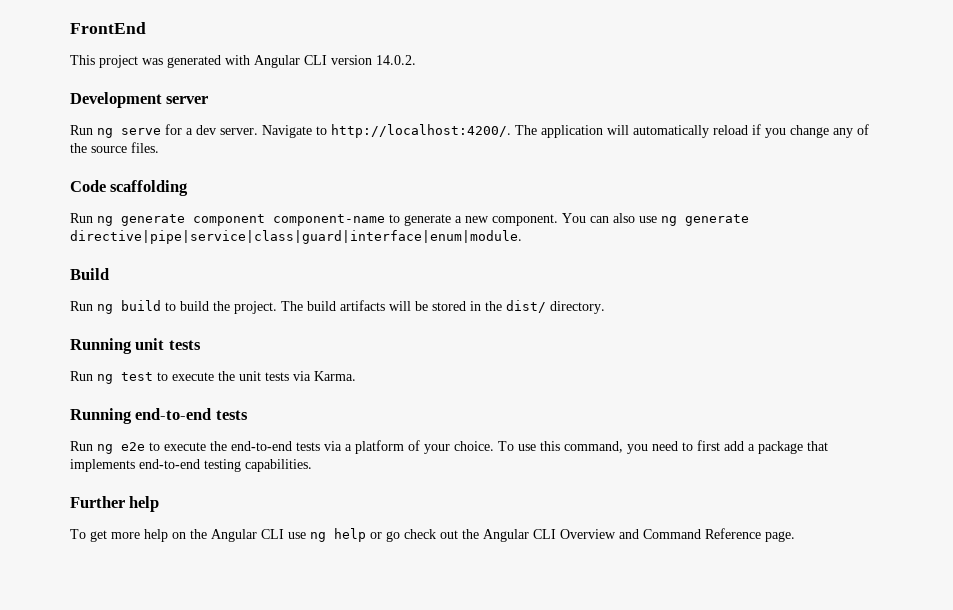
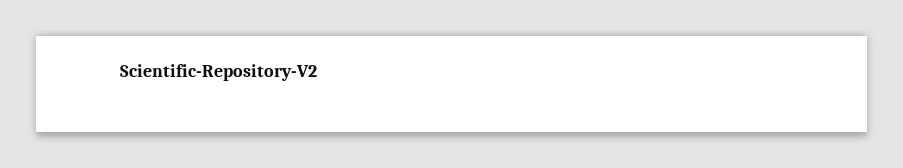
- FrontEnd
- This project was generated with Angular CLI version 14.0.2.
- Development server
- Run ng serve for a dev server. Navigate to http://localhost:4200/. The application will automatically reload if you change any of the source files.
- Code scaffolding
- Run ng generate component component-name to generate a new component. You can also use ng generate directive|pipe|service|class|guard|interface|enum|module.
- Build
- Run ng build to build the project. The build artifacts will be stored in the dist/ directory.
- Running unit tests
- Run ng test to execute the unit tests via Karma.
- Running end-to-end tests
- Run ng e2e to execute the end-to-end tests via a platform of your choice. To use this command, you need to first add a package that implements end-to-end testing capabilities.
- Further help
- To get more help on the Angular CLI use ng help or go check out the Angular CLI Overview and Command Reference page.
+ Scientific-Repository-V2

